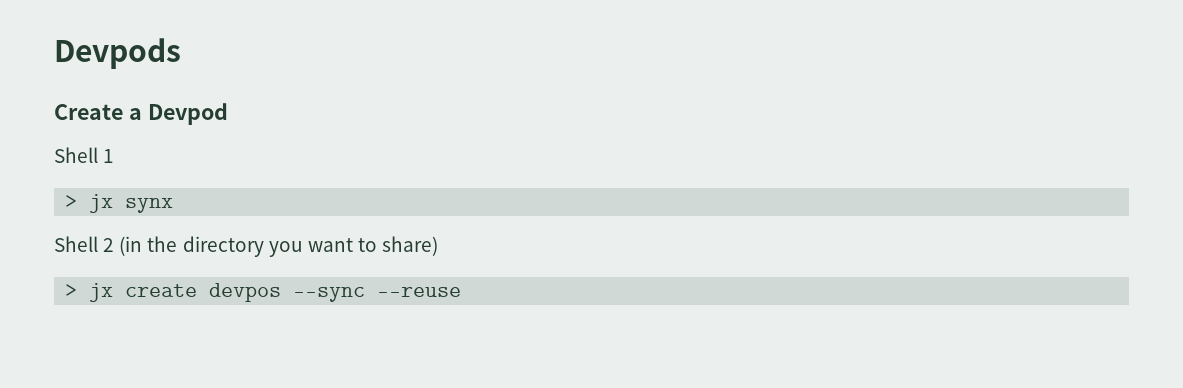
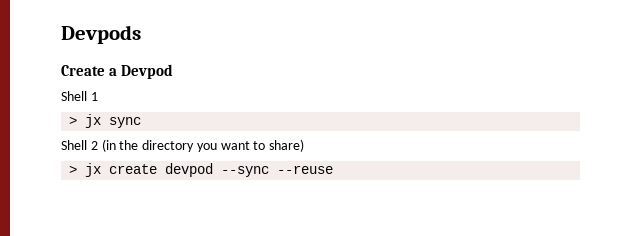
- > jx synx
+ > jx sync
- > jx create devpos --sync --reuse
+ > jx create devpod --sync --reuse

